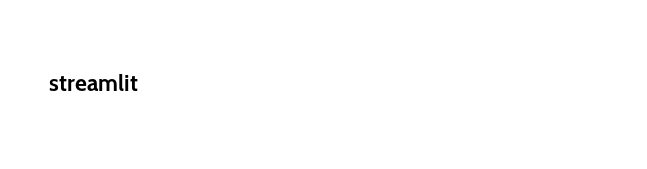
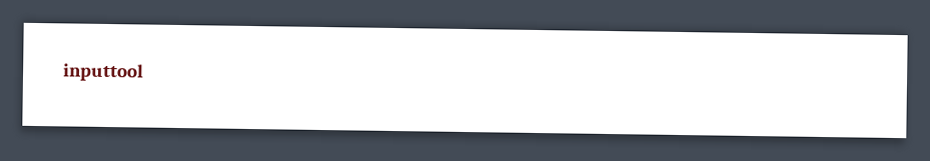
- streamlit
+ inputtool

